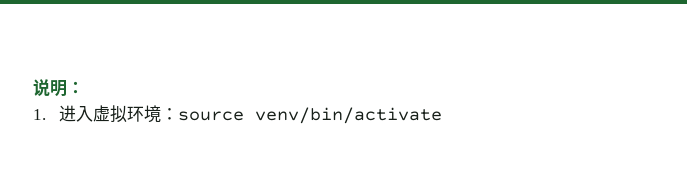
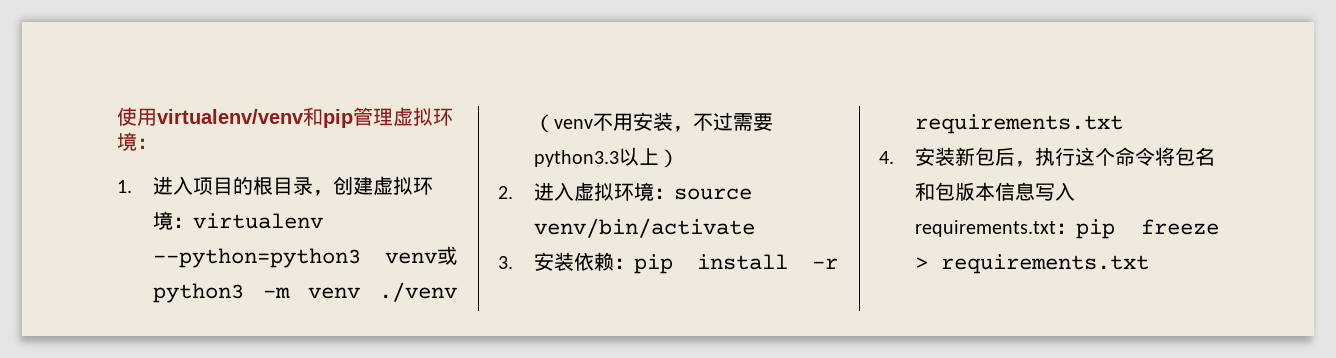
- 说明：
- 1.进入虚拟环境：source venv/bin/activate
+ 使用virtualenv/venv和pip管理虚拟环境：
+ 1.进入项目的根目录，创建虚拟环境：virtualenv --python=python3 venv或python3 -m venv ./venv（venv不用安装，不过需要python3.3以上）
+ 2.进入虚拟环境：source venv/bin/activate
+ 3.安装依赖：pip install -r requirements.txt
+ 4.安装新包后，执行这个命令将包名和包版本信息写入requirements.txt：pip freeze > requirements.txt

